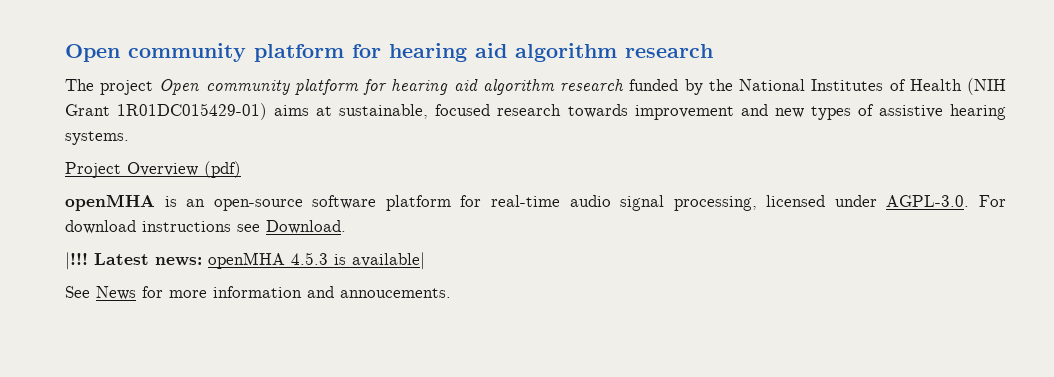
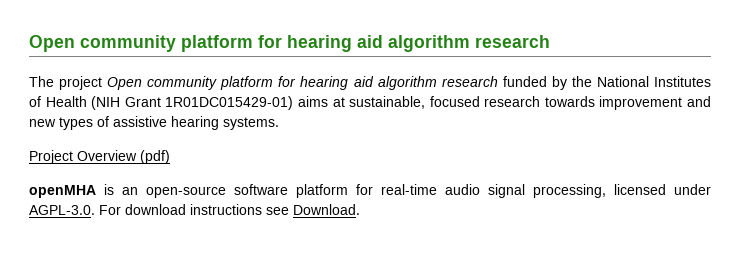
- |!!! Latest news: openMHA 4.5.3 is available|
- See News for more information and annoucements.

